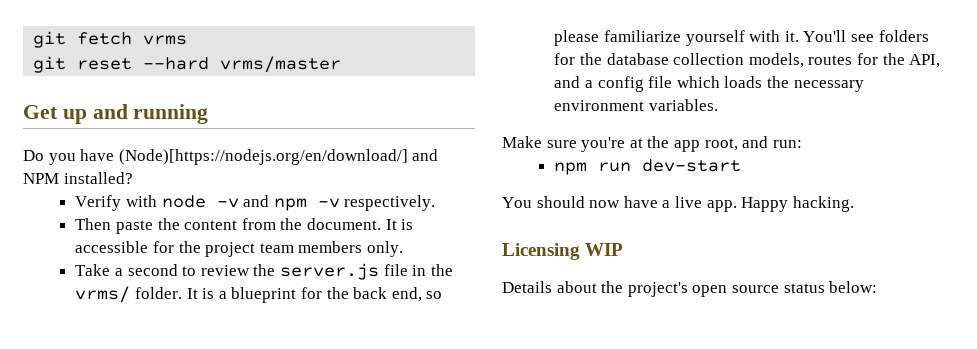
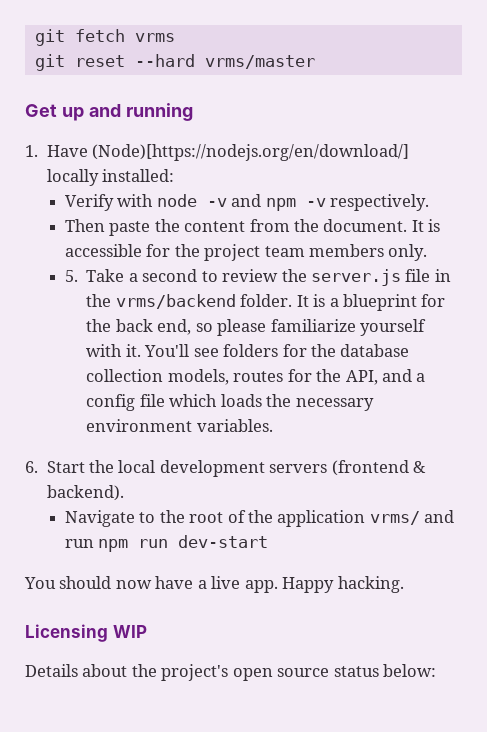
- Do you have (Node)[https://nodejs.org/en/download/] and NPM installed?
+ 1. Have (Node)[https://nodejs.org/en/download/] locally installed:
- Take a second to review the server.js file in the vrms/ folder.
+ 5. Take a second to review the server.js file in the vrms/backend folder.
- Make sure you're at the app root, and run:
- npm run dev-start
+ 6. Start the local development servers (frontend & backend).
+ Navigate to the root of the application vrms/ and run npm run dev-start

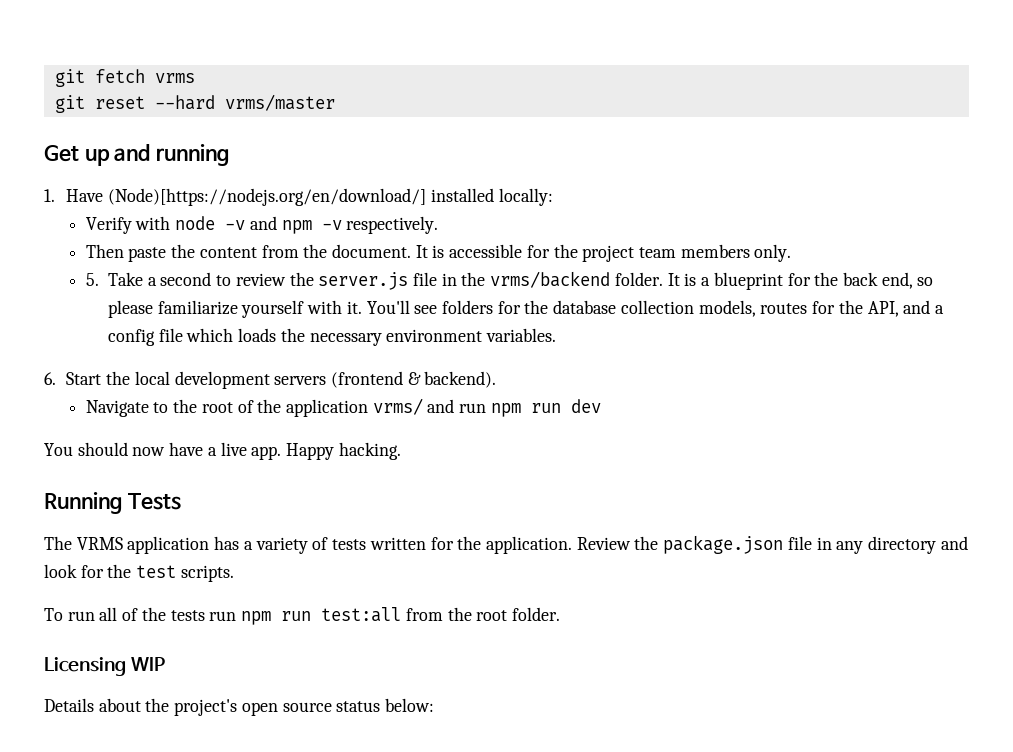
- 1. Have (Node)[https://nodejs.org/en/download/] locally installed:
+ 1. Have (Node)[https://nodejs.org/en/download/] installed locally:
- Navigate to the root of the application vrms/ and run npm run dev-start
+ Navigate to the root of the application vrms/ and run npm run dev
+ Running Tests
+ The VRMS application has a variety of tests written for the application. Review the package.json file in any directory and look for the test scripts.
+ To run all of the tests run npm run test:all from the root folder.

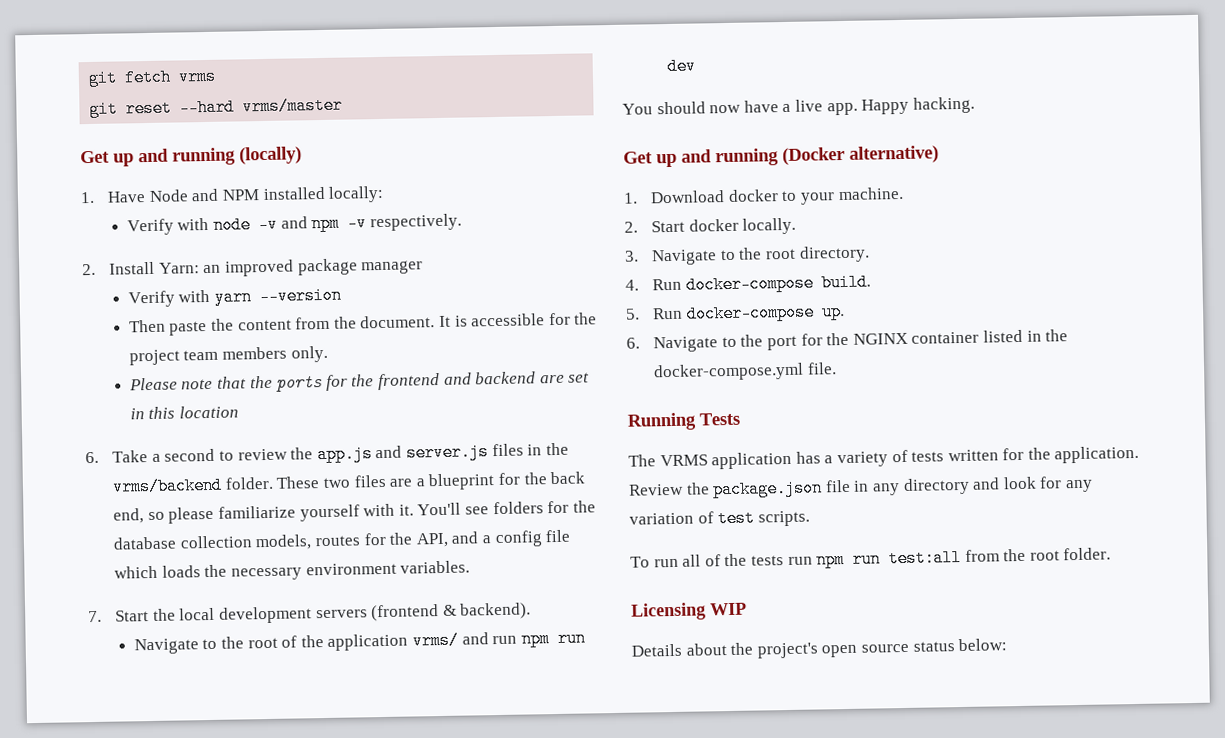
- Get up and running
+ Get up and running (locally)
- 1. Have (Node)[https://nodejs.org/en/download/] installed locally:
+ 1. Have Node and NPM installed locally:
+ 2. Install Yarn: an improved package manager
+ Verify with yarn --version
- 5. Take a second to review the server.js file in the vrms/backend folder. It is a blueprint for the back end, so please familiarize yourself with it.
+ Please note that the ports for the frontend and backend are set in this location
+ 6. Take a second to review the app.js and server.js files in the vrms/backend folder. These two files are a blueprint for the back end, so please familiarize yourself with it.
- 6. Start the local development servers (frontend & backend).
+ 7. Start the local development servers (frontend & backend).
+ Get up and running (Docker alternative)
+ 1. Download docker to your machine.
+ 2. Start docker locally.
+ 3. Navigate to the root directory.
+ 4. Run docker-compose build.
+ 5. Run docker-compose up.
+ 6. Navigate to the port for the NGINX container listed in the docker-compose.yml file.
- Review the package.json file in any directory and look for the test scripts.
+ Review the package.json file in any directory and look for any variation of test scripts.

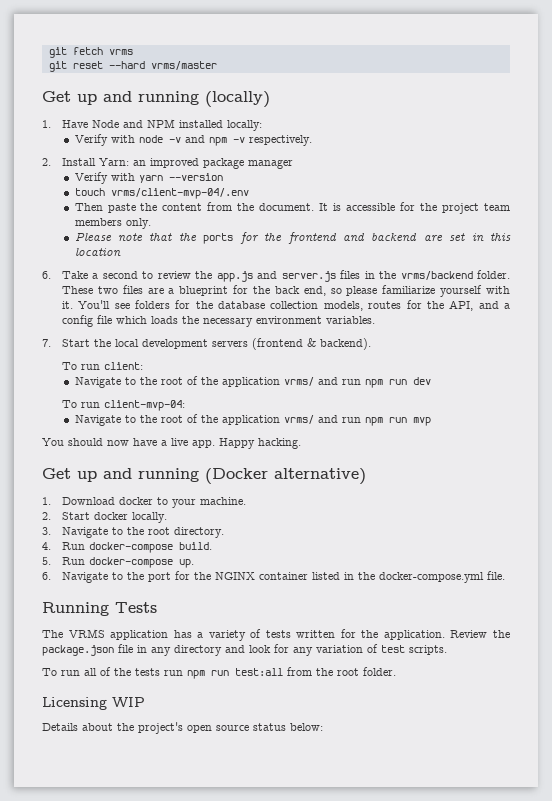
+ touch vrms/client-mvp-04/.env
+ To run client:
+ To run client-mvp-04:
+ Navigate to the root of the application vrms/ and run npm run mvp

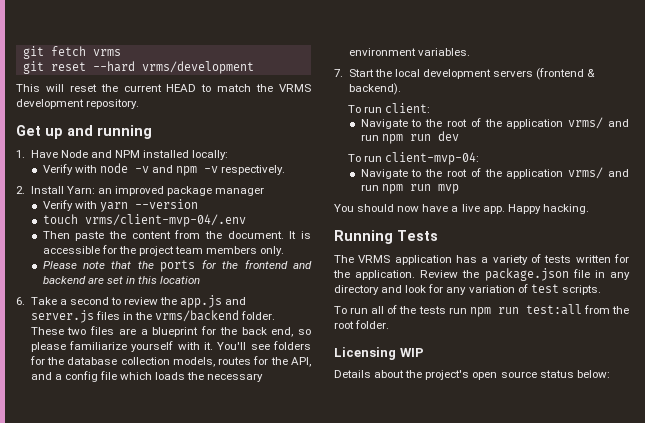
- git reset --hard vrms/master
- Get up and running (locally)
+ git reset --hard vrms/development
+ This will reset the current HEAD to match the VRMS development repository.
+ Get up and running
- Get up and running (Docker alternative)
- 1. Download docker to your machine.
- 2. Start docker locally.
- 3. Navigate to the root directory.
- 4. Run docker-compose build.
- 5. Run docker-compose up.
- 6. Navigate to the port for the NGINX container listed in the docker-compose.yml file.

